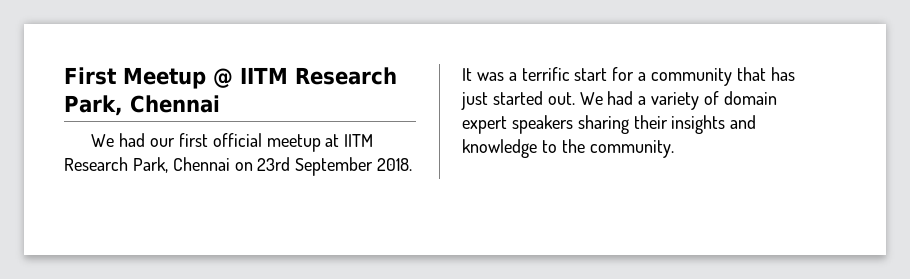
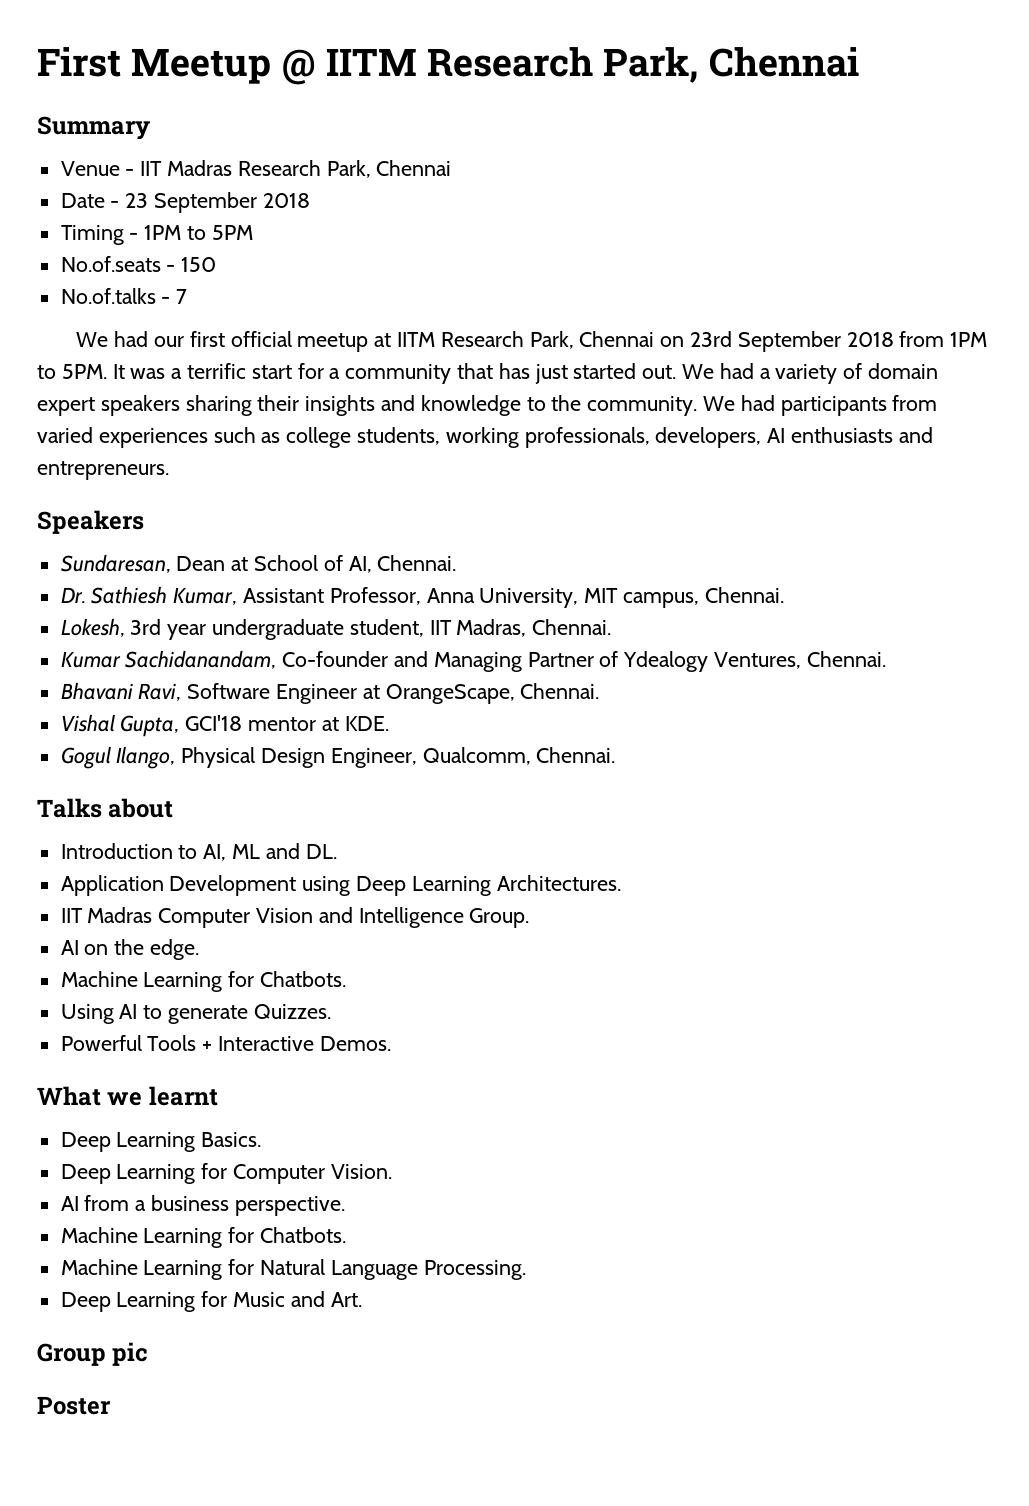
+ Summary
+ Venue - IIT Madras Research Park, Chennai
+ Date - 23 September 2018
+ Timing - 1PM to 5PM
+ No.of.seats - 150
+ No.of.talks - 7
- We had our first official meetup at IITM Research Park, Chennai on 23rd September 2018.
+ We had our first official meetup at IITM Research Park, Chennai on 23rd September 2018 from 1PM to 5PM.
+ We had participants from varied experiences such as college students, working professionals, developers, AI enthusiasts and entrepreneurs.
+ Speakers
+ Sundaresan, Dean at School of AI, Chennai.
+ Dr. Sathiesh Kumar, Assistant Professor, Anna University, MIT campus, Chennai.
+ Lokesh, 3rd year undergraduate student, IIT Madras, Chennai.
+ Kumar Sachidanandam, Co-founder and Managing Partner of Ydealogy Ventures, Chennai.
+ Bhavani Ravi, Software Engineer at OrangeScape, Chennai.
+ Vishal Gupta, GCI'18 mentor at KDE.
+ Gogul Ilango, Physical Design Engineer, Qualcomm, Chennai.
+ Talks about
+ Introduction to AI, ML and DL.
+ Application Development using Deep Learning Architectures.
+ IIT Madras Computer Vision and Intelligence Group.
+ AI on the edge.
+ Machine Learning for Chatbots.
+ Using AI to generate Quizzes.
+ Powerful Tools + Interactive Demos.
+ What we learnt
+ Deep Learning Basics.
+ Deep Learning for Computer Vision.
+ AI from a business perspective.
+ Machine Learning for Chatbots.
+ Machine Learning for Natural Language Processing.
+ Deep Learning for Music and Art.
+ Group pic
+ Poster

